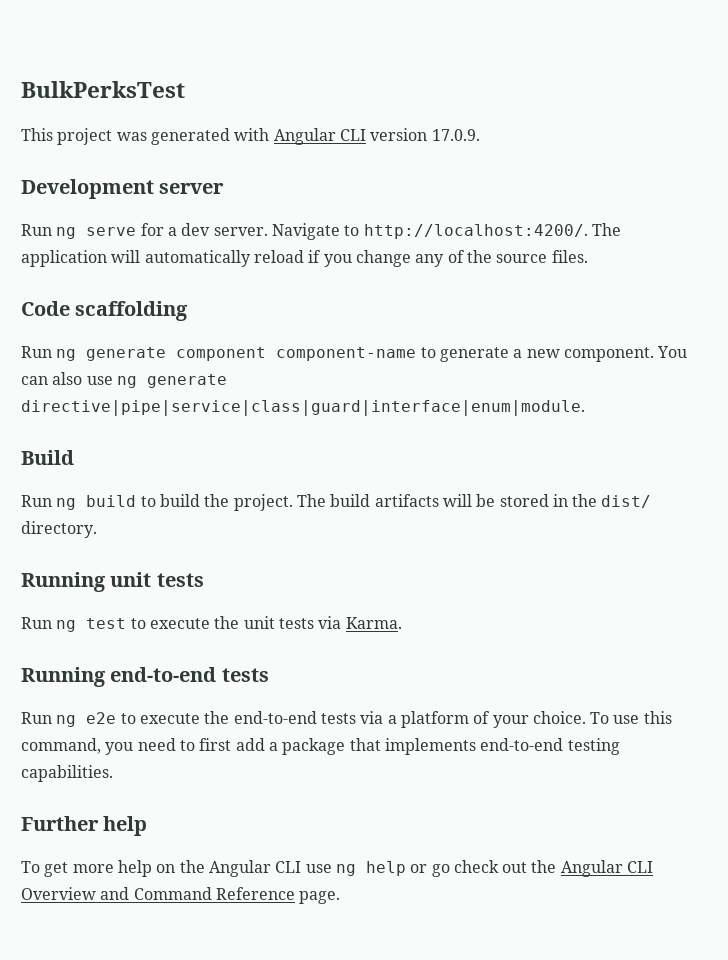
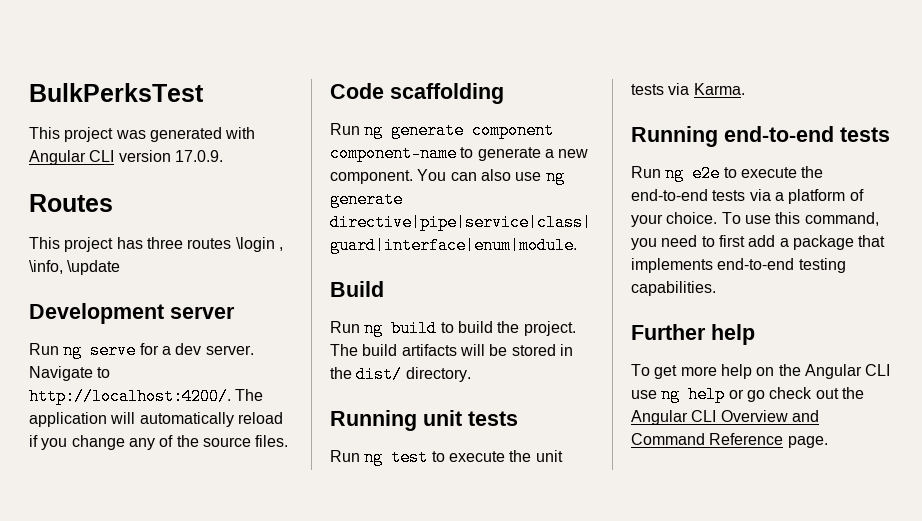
+ Routes
+ This project has three routes \login , \info, \update

